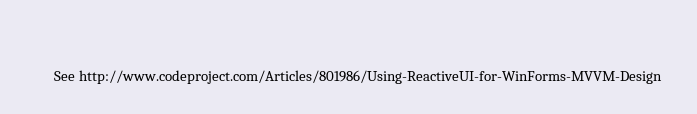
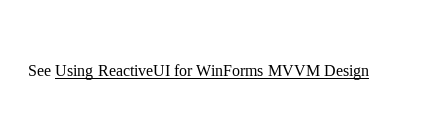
- See http://www.codeproject.com/Articles/801986/Using-ReactiveUI-for-WinForms-MVVM-Design
+ See Using ReactiveUI for WinForms MVVM Design

